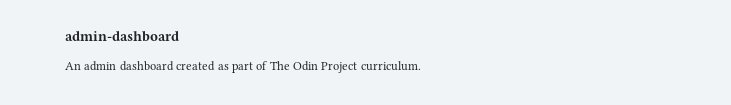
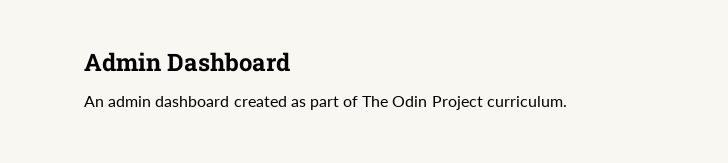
- admin-dashboard
+ Admin Dashboard

